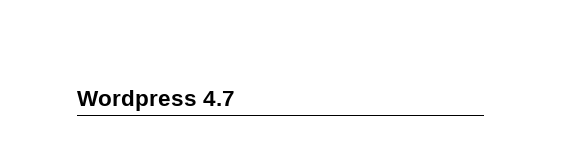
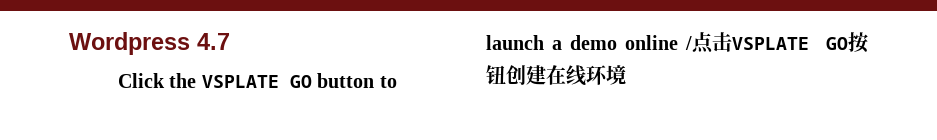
+ Click the VSPLATE GO button to launch a demo online /点击VSPLATE GO按钮创建在线环境

